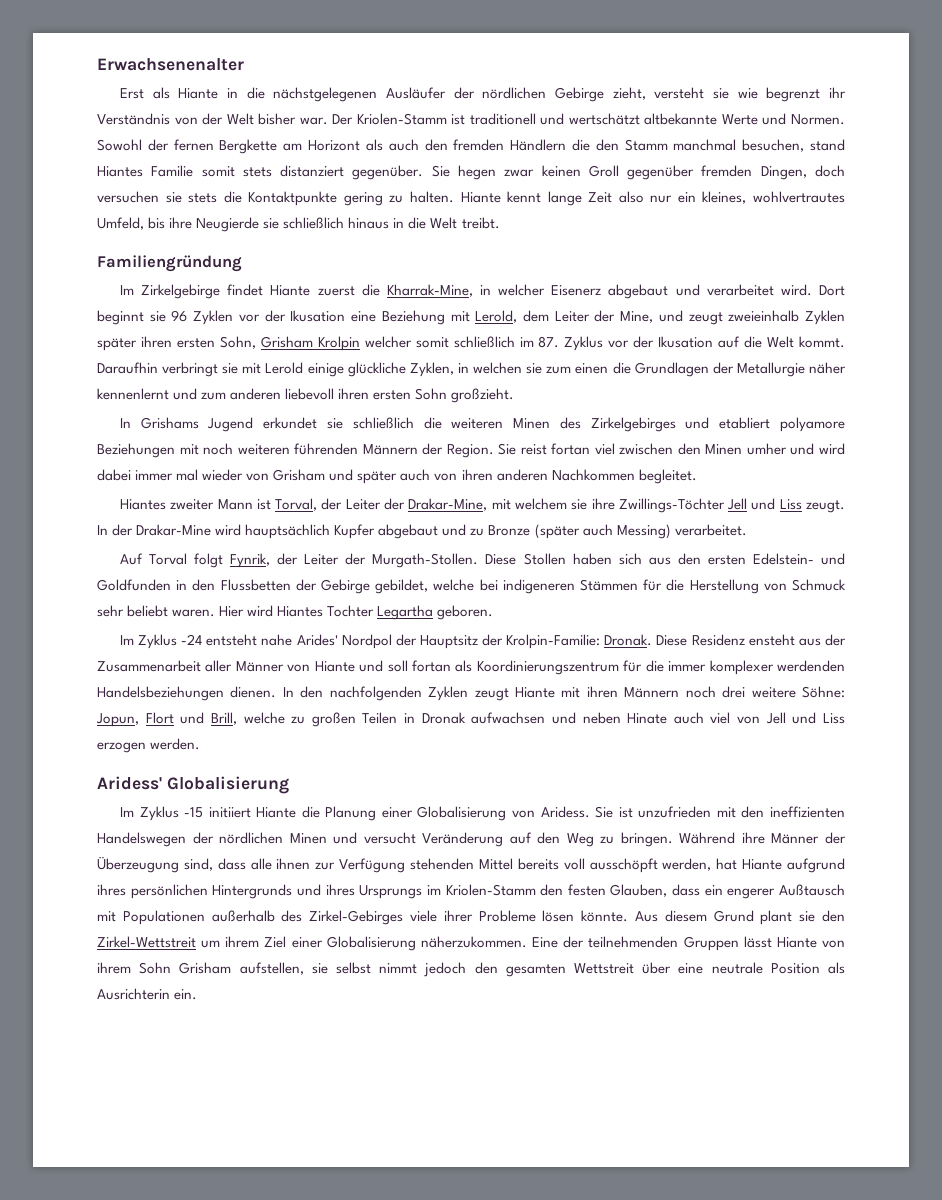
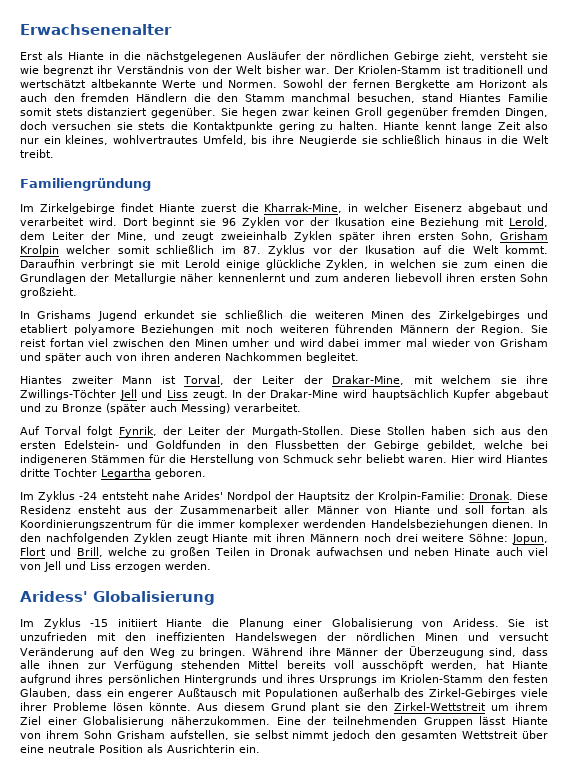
- Hier wird Hiantes Tochter Legartha geboren.
+ Hier wird Hiantes dritte Tochter Legartha geboren.

